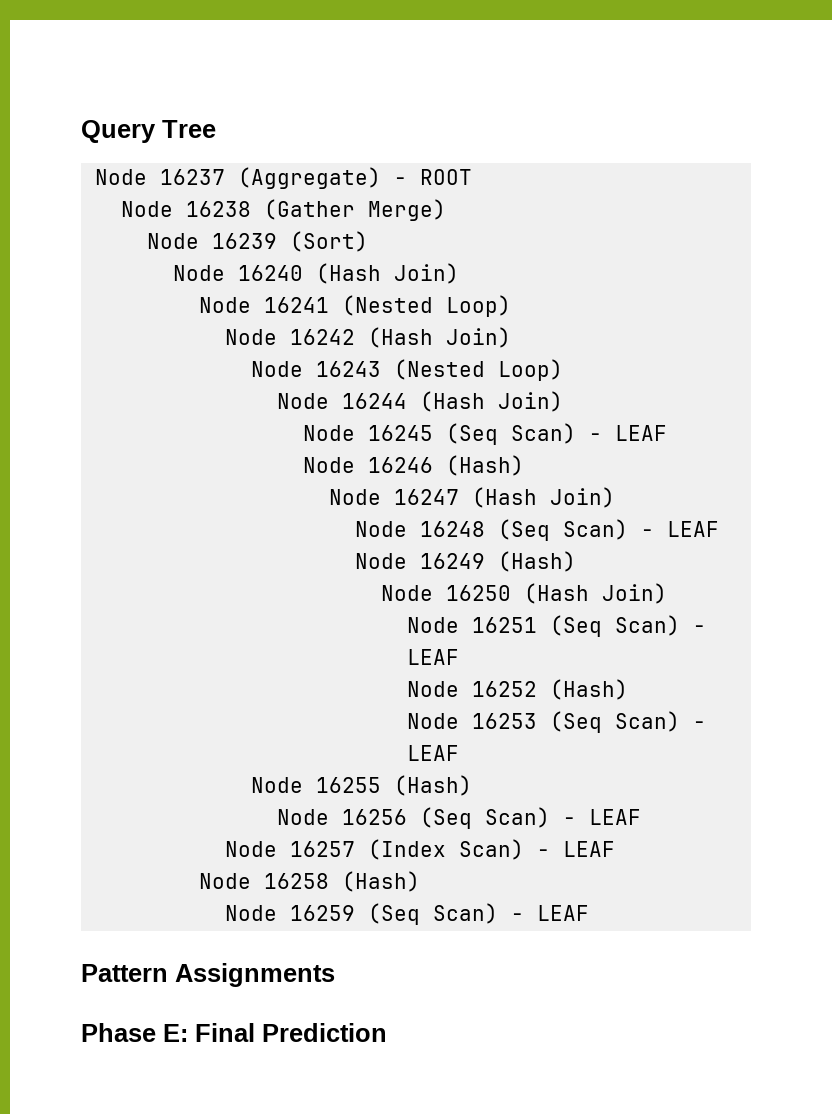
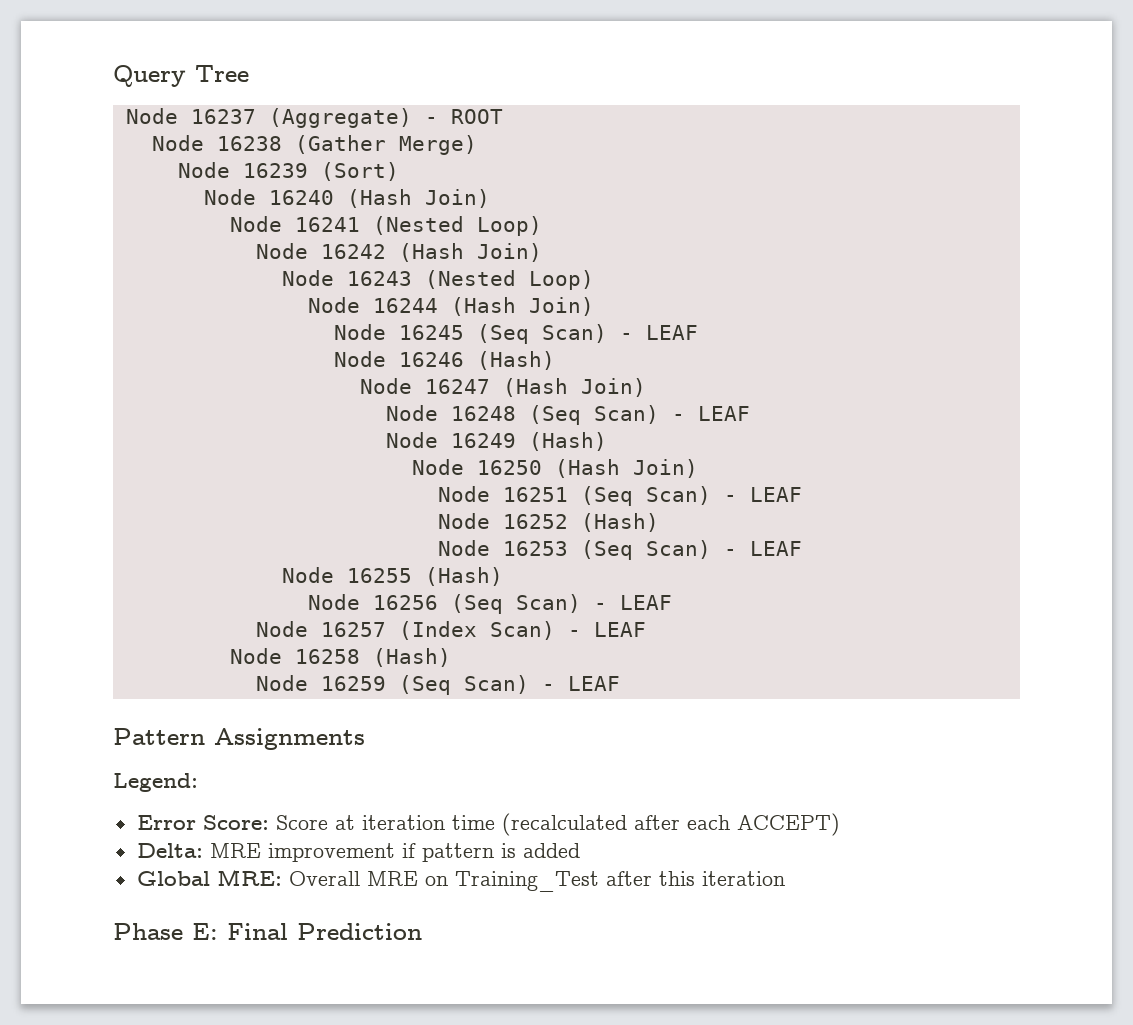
+ Legend:
+ Error Score: Score at iteration time (recalculated after each ACCEPT)
+ Delta: MRE improvement if pattern is added
+ Global MRE: Overall MRE on Training_Test after this iteration

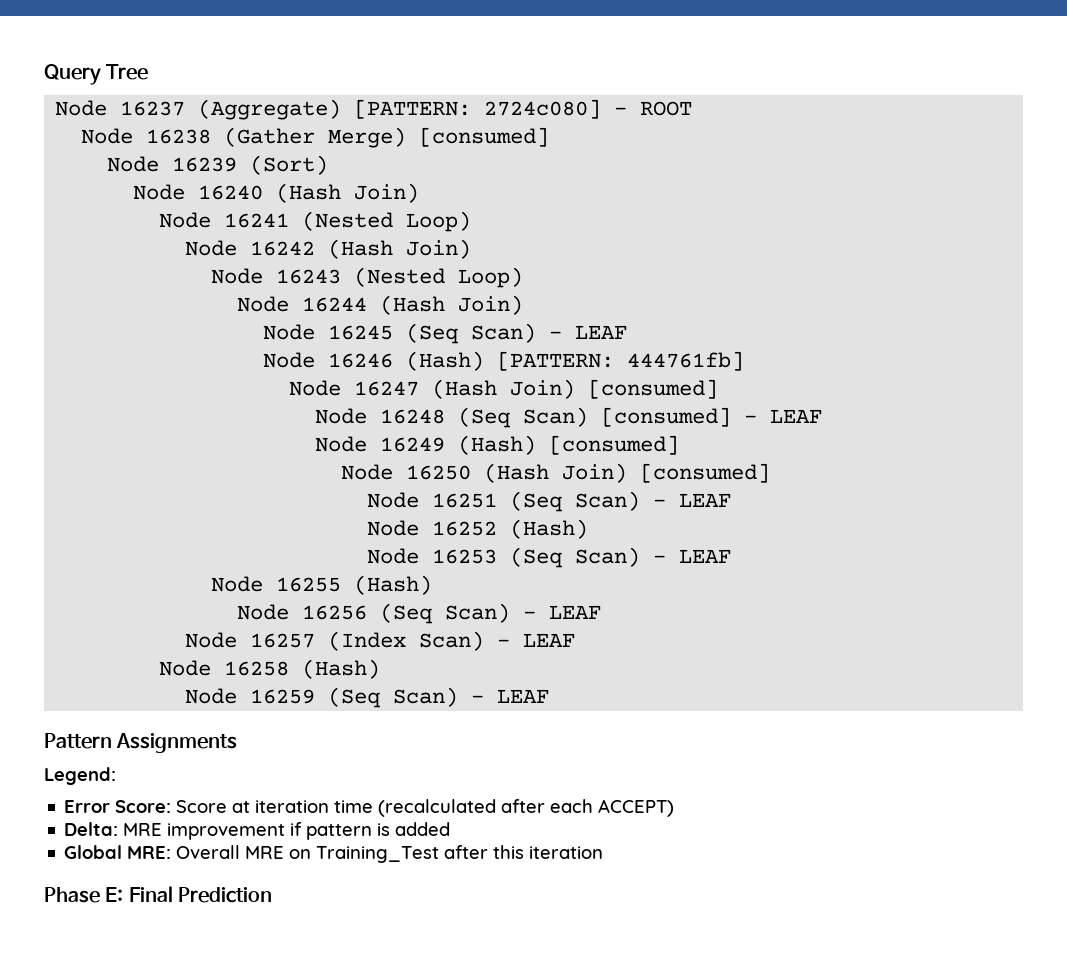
- Node 16237 (Aggregate) - ROOT
+ Node 16237 (Aggregate) [PATTERN: 2724c080] - ROOT
- Node 16238 (Gather Merge)
+ Node 16238 (Gather Merge) [consumed]
- Node 16246 (Hash)
+ Node 16246 (Hash) [PATTERN: 444761fb]
- Node 16247 (Hash Join)
+ Node 16247 (Hash Join) [consumed]
- Node 16248 (Seq Scan) - LEAF
+ Node 16248 (Seq Scan) [consumed] - LEAF
- Node 16249 (Hash)
+ Node 16249 (Hash) [consumed]
- Node 16250 (Hash Join)
+ Node 16250 (Hash Join) [consumed]

